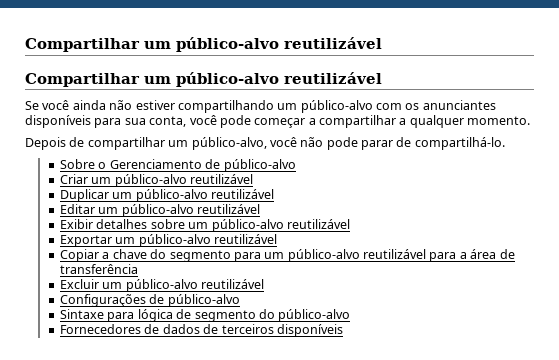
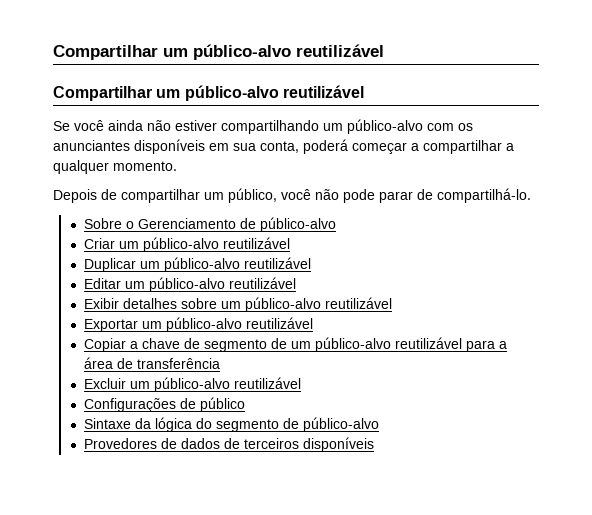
- Se você ainda não estiver compartilhando um público-alvo com os anunciantes disponíveis para sua conta, você pode começar a compartilhar a qualquer momento.
+ Se você ainda não estiver compartilhando um público-alvo com os anunciantes disponíveis em sua conta, poderá começar a compartilhar a qualquer momento.
- Depois de compartilhar um público-alvo, você não pode parar de compartilhá-lo.
+ Depois de compartilhar um público, você não pode parar de compartilhá-lo.
- Copiar a chave do segmento para um público-alvo reutilizável para a área de transferência
+ Copiar a chave de segmento de um público-alvo reutilizável para a área de transferência
- Configurações de público-alvo
- Sintaxe para lógica de segmento do público-alvo
- Fornecedores de dados de terceiros disponíveis
+ Configurações de público
+ Sintaxe da lógica do segmento de público-alvo
+ Provedores de dados de terceiros disponíveis

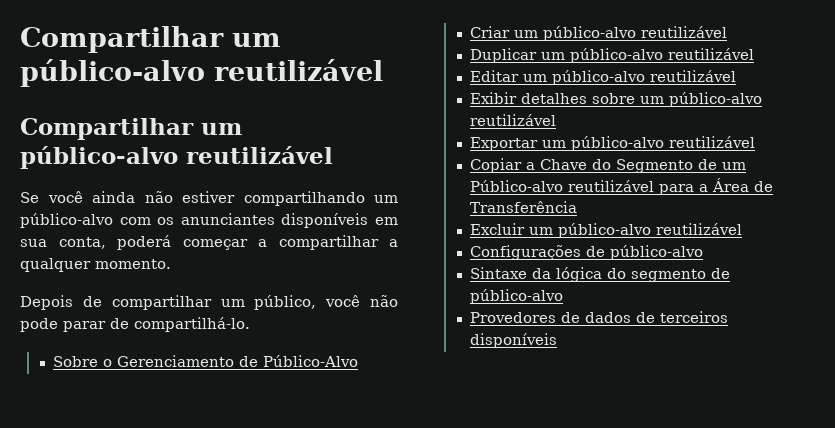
- Sobre o Gerenciamento de público-alvo
+ Sobre o Gerenciamento de Público-Alvo
- Copiar a chave de segmento de um público-alvo reutilizável para a área de transferência
+ Copiar a Chave do Segmento de um Público-alvo reutilizável para a Área de Transferência
- Configurações de público
+ Configurações de público-alvo

